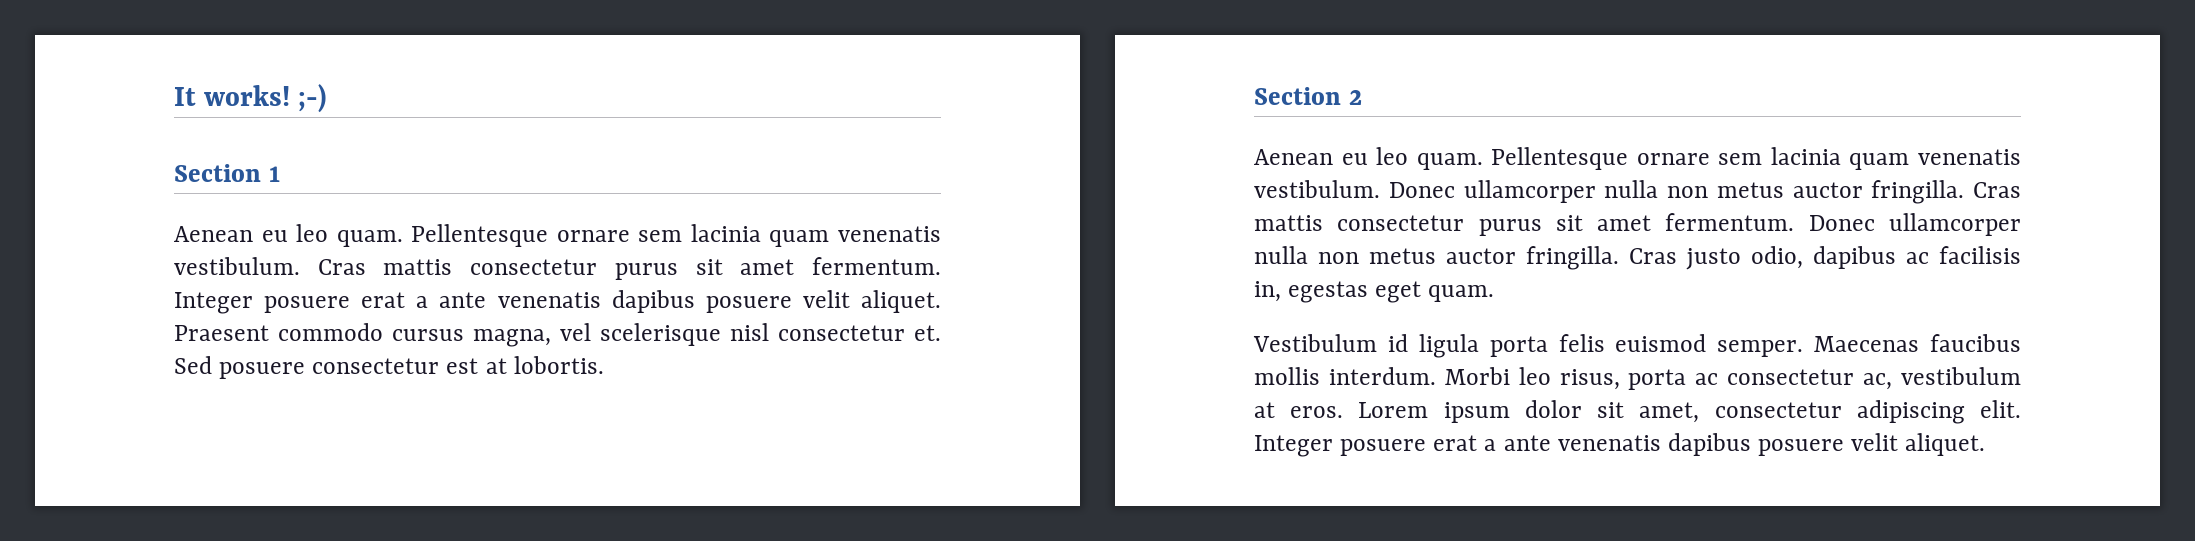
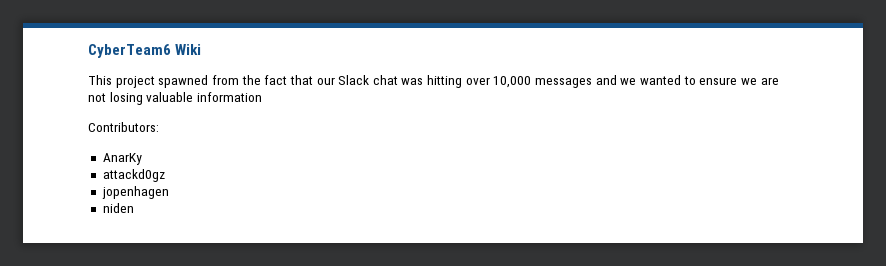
- It works! ;-)
- Section 1
- Aenean eu leo quam. Pellentesque ornare sem lacinia quam venenatis vestibulum. Cras mattis consectetur purus sit amet fermentum. Integer posuere erat a ante venenatis dapibus posuere velit aliquet. Praesent commodo cursus magna, vel scelerisque nisl consectetur et. Sed posuere consectetur est at lobortis.
- Section 2
- Aenean eu leo quam. Pellentesque ornare sem lacinia quam venenatis vestibulum. Donec ullamcorper nulla non metus auctor fringilla. Cras mattis consectetur purus sit amet fermentum. Donec ullamcorper nulla non metus auctor fringilla. Cras justo odio, dapibus ac facilisis in, egestas eget quam.
- Vestibulum id ligula porta felis euismod semper. Maecenas faucibus mollis interdum. Morbi leo risus, porta ac consectetur ac, vestibulum at eros. Lorem ipsum dolor sit amet, consectetur adipiscing elit. Integer posuere erat a ante venenatis dapibus posuere velit aliquet.
+ CyberTeam6 Wiki
+ This project spawned from the fact that our Slack chat was hitting over 10,000 messages and we wanted to ensure we are not losing valuable information
+ Contributors:
+ AnarKy
+ attackd0gz
+ jopenhagen
+ niden

